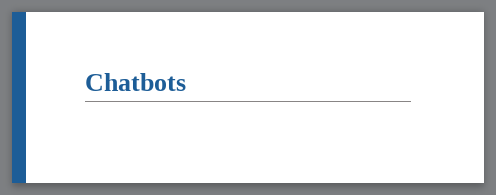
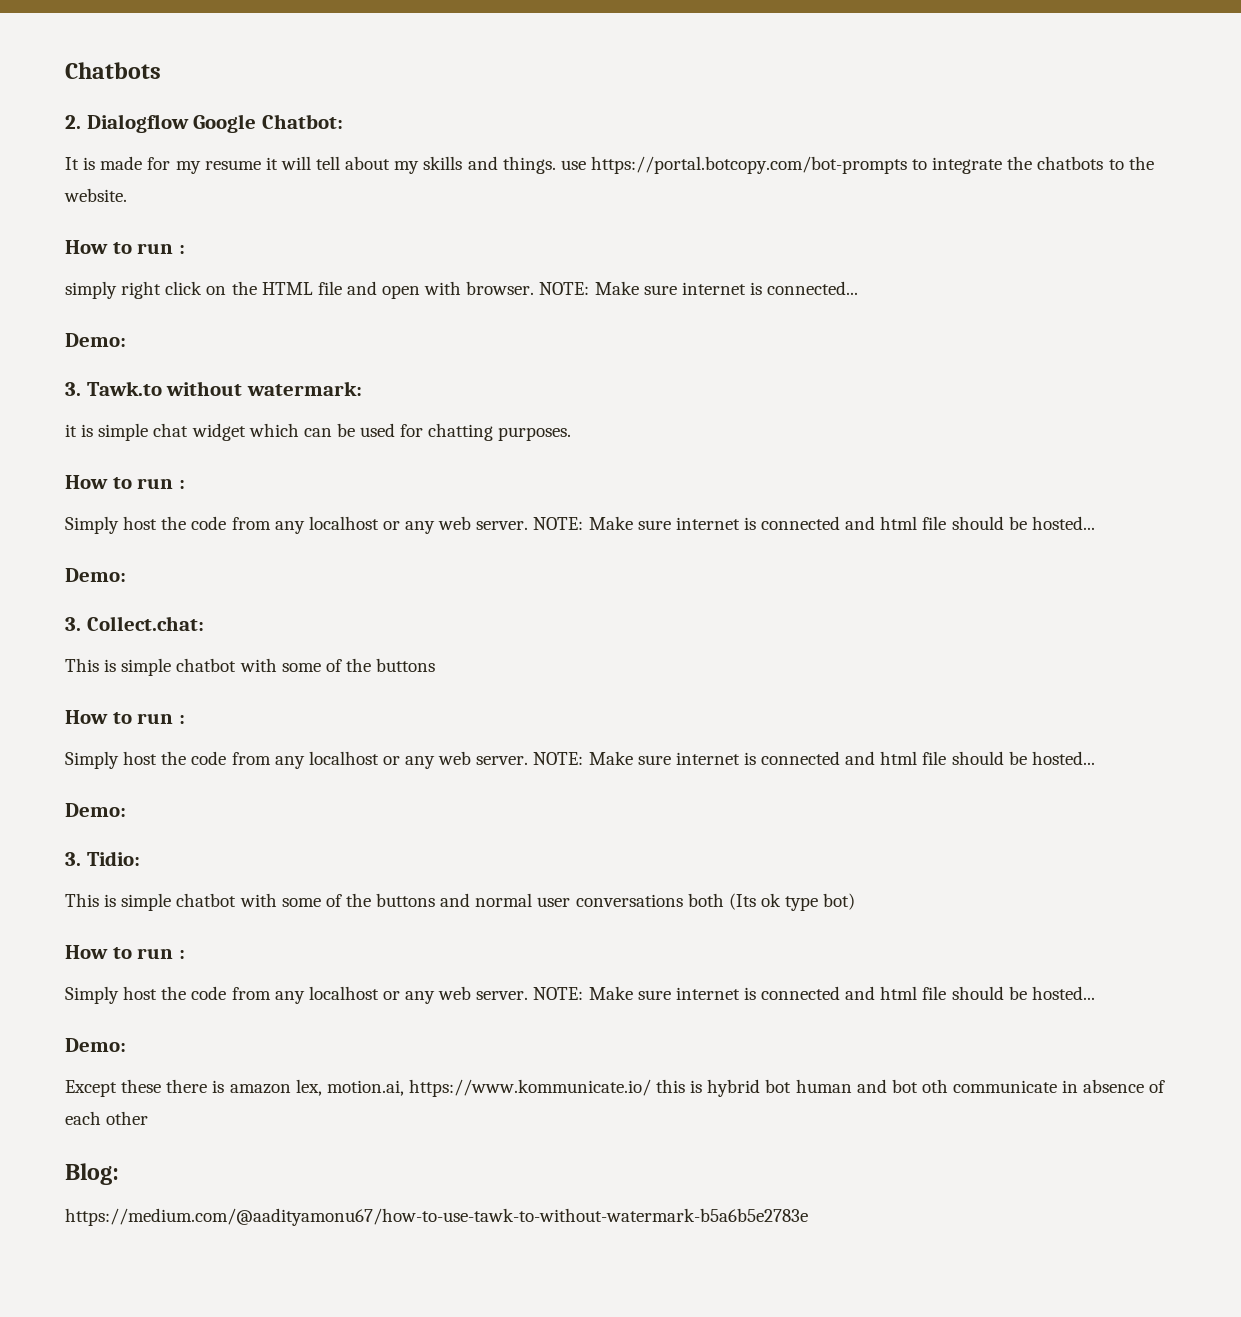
+ 2. Dialogflow Google Chatbot:
+ It is made for my resume it will tell about my skills and things. use https://portal.botcopy.com/bot-prompts to integrate the chatbots to the website.
+ How to run :
+ simply right click on the HTML file and open with browser. NOTE: Make sure internet is connected...
+ Demo:
+ 3. Tawk.to without watermark:
+ it is simple chat widget which can be used for chatting purposes.
+ How to run :
+ Simply host the code from any localhost or any web server. NOTE: Make sure internet is connected and html file should be hosted...
+ Demo:
+ 3. Collect.chat:
+ This is simple chatbot with some of the buttons
+ How to run :
+ Simply host the code from any localhost or any web server. NOTE: Make sure internet is connected and html file should be hosted...
+ Demo:
+ 3. Tidio:
+ This is simple chatbot with some of the buttons and normal user conversations both (Its ok type bot)
+ How to run :
+ Simply host the code from any localhost or any web server. NOTE: Make sure internet is connected and html file should be hosted...
+ Demo:
+ Except these there is amazon lex, motion.ai, https://www.kommunicate.io/ this is hybrid bot human and bot oth communicate in absence of each other
+ Blog:
+ https://medium.com/@aadityamonu67/how-to-use-tawk-to-without-watermark-b5a6b5e2783e

